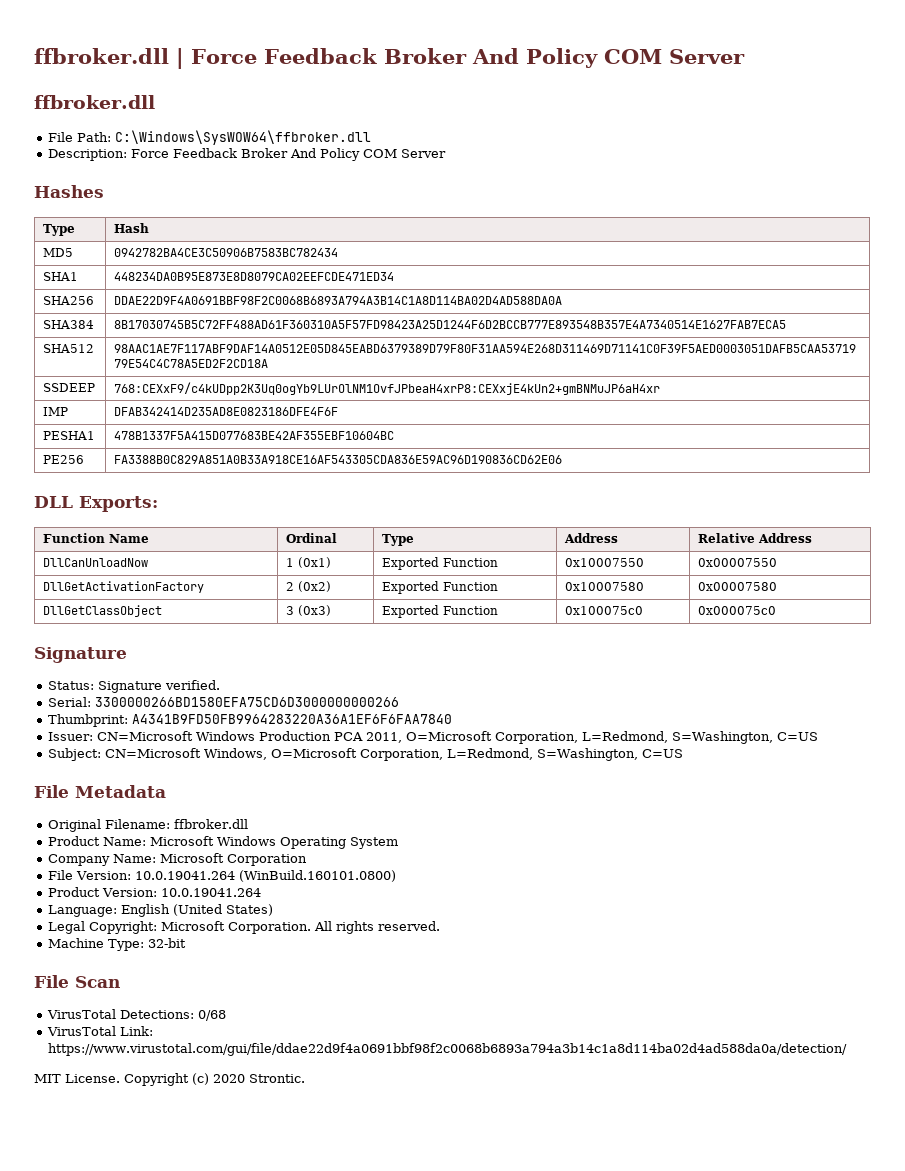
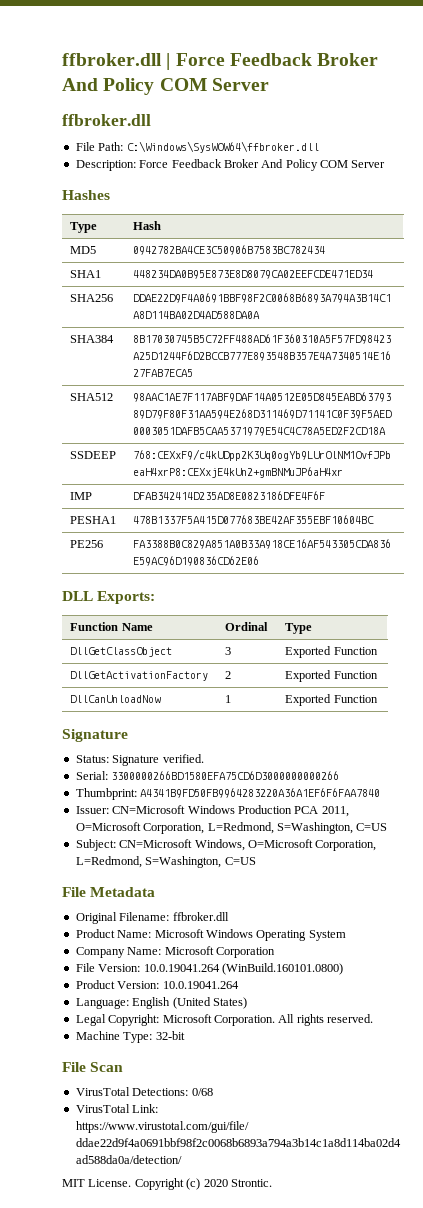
- Function Name | Ordinal | Type | Address | Relative Address
+ Function Name | Ordinal | Type
+ DllGetClassObject | 3 | Exported Function
+ DllGetActivationFactory | 2 | Exported Function
- DllCanUnloadNow | 1 (0x1) | Exported Function | 0x10007550 | 0x00007550
- DllGetActivationFactory | 2 (0x2) | Exported Function | 0x10007580 | 0x00007580
- DllGetClassObject | 3 (0x3) | Exported Function | 0x100075c0 | 0x000075c0
+ DllCanUnloadNow | 1 | Exported Function

